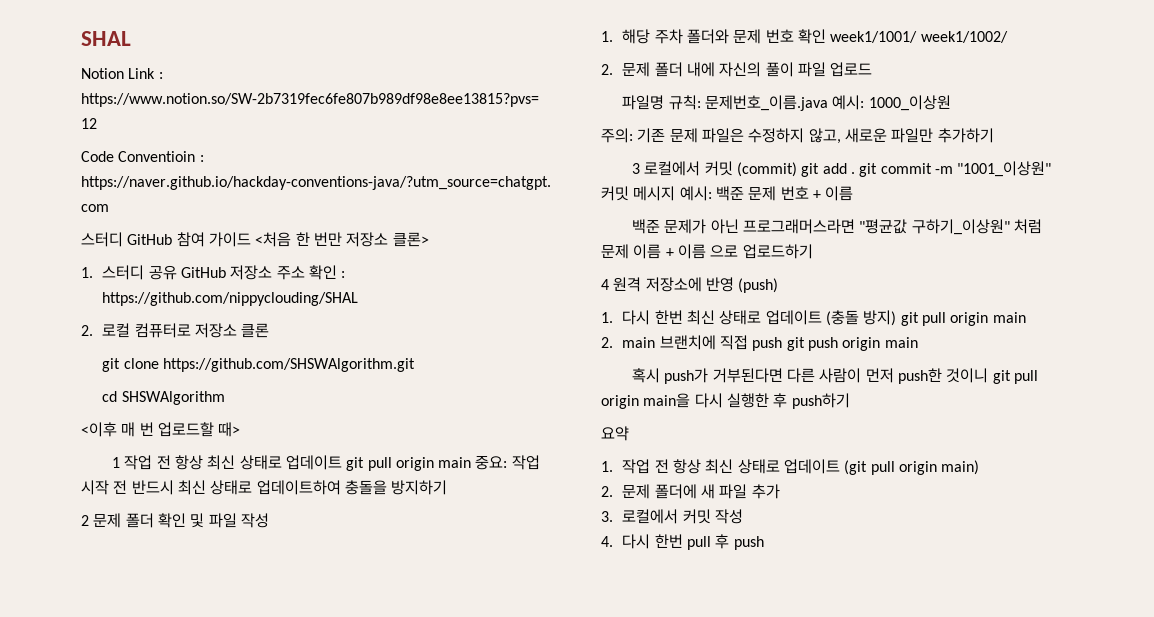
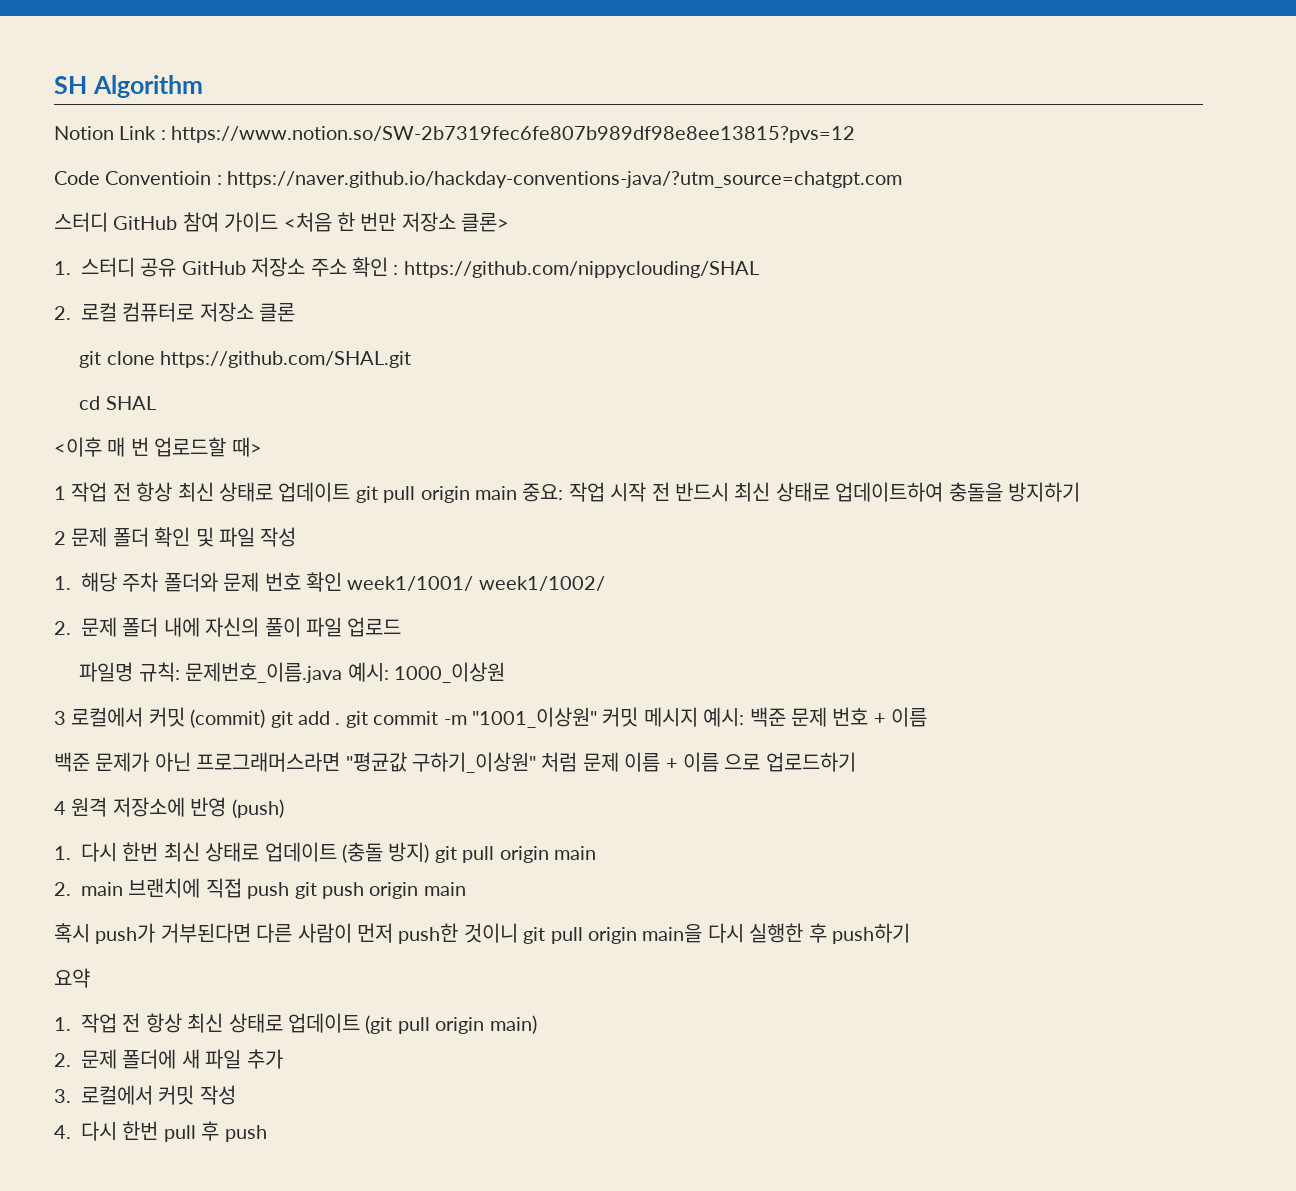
- SHAL
+ SH Algorithm
- git clone https://github.com/SHSWAlgorithm.git
+ git clone https://github.com/SHAL.git
- cd SHSWAlgorithm
+ cd SHAL
- 주의: 기존 문제 파일은 수정하지 않고, 새로운 파일만 추가하기

